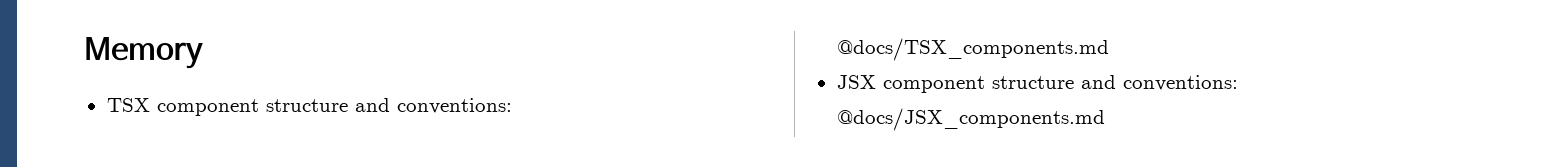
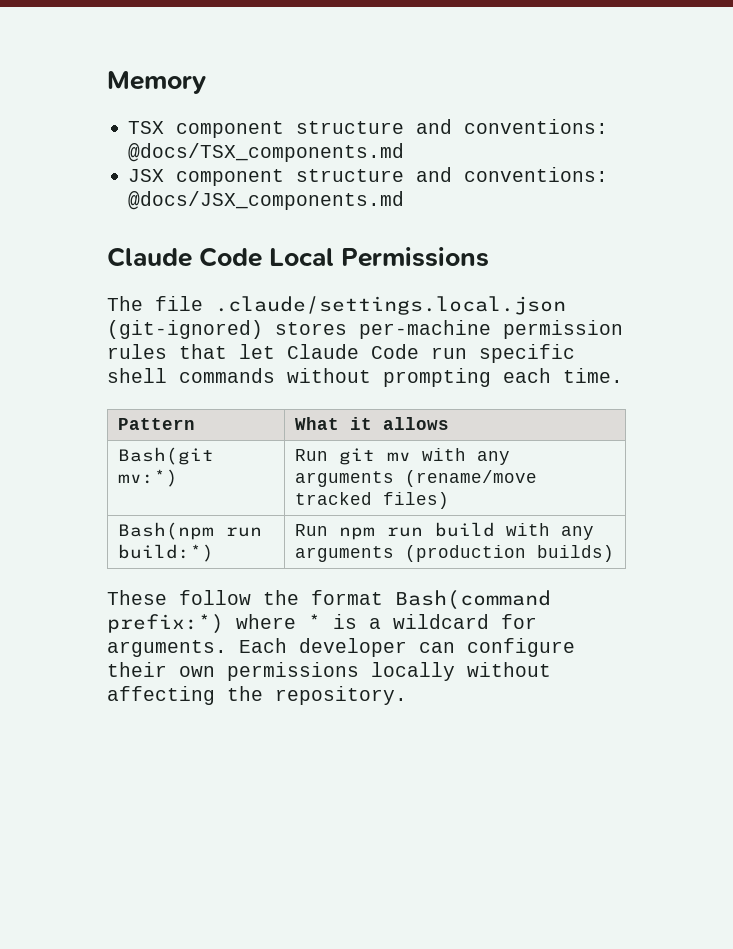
+ Claude Code Local Permissions
+ The file .claude/settings.local.json (git-ignored) stores per-machine permission rules that let Claude Code run specific shell commands without prompting each time.
+ Pattern | What it allows
+ Bash(git mv:*) | Run git mv with any arguments (rename/move tracked files)
+ Bash(npm run build:*) | Run npm run build with any arguments (production builds)
+ These follow the format Bash(command prefix:*) where * is a wildcard for arguments. Each developer can configure their own permissions locally without affecting the repository.

